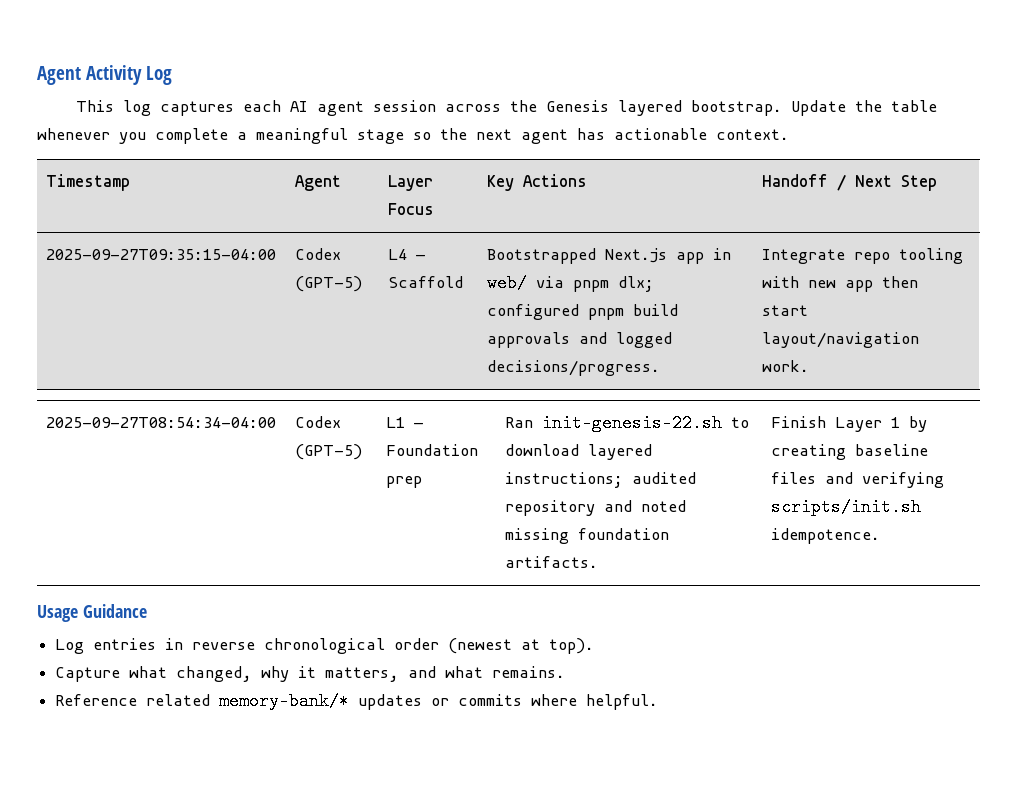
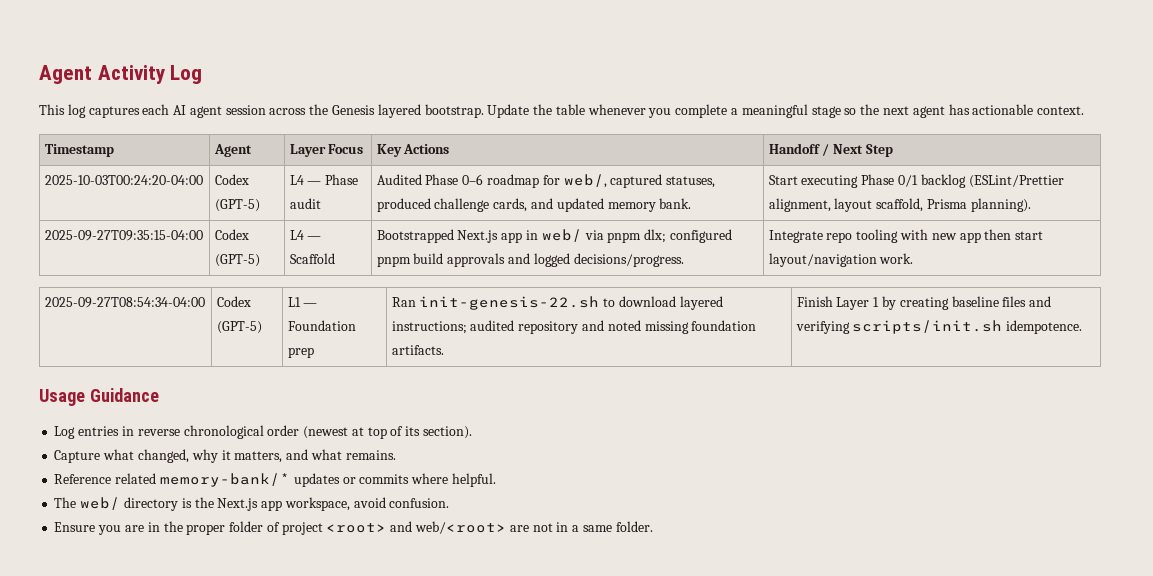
+ 2025-10-03T00:24:20-04:00 | Codex (GPT-5) | L4 — Phase audit | Audited Phase 0–6 roadmap for web/, captured statuses, produced challenge cards, and updated memory bank. | Start executing Phase 0/1 backlog (ESLint/Prettier alignment, layout scaffold, Prisma planning).
- Log entries in reverse chronological order (newest at top).
+ Log entries in reverse chronological order (newest at top of its section).
+ The web/ directory is the Next.js app workspace, avoid confusion.
+ Ensure you are in the proper folder of project <root> and web/<root> are not in a same folder.

